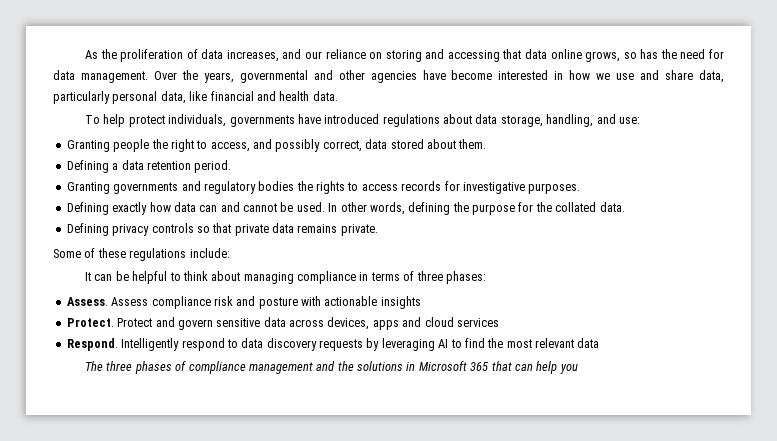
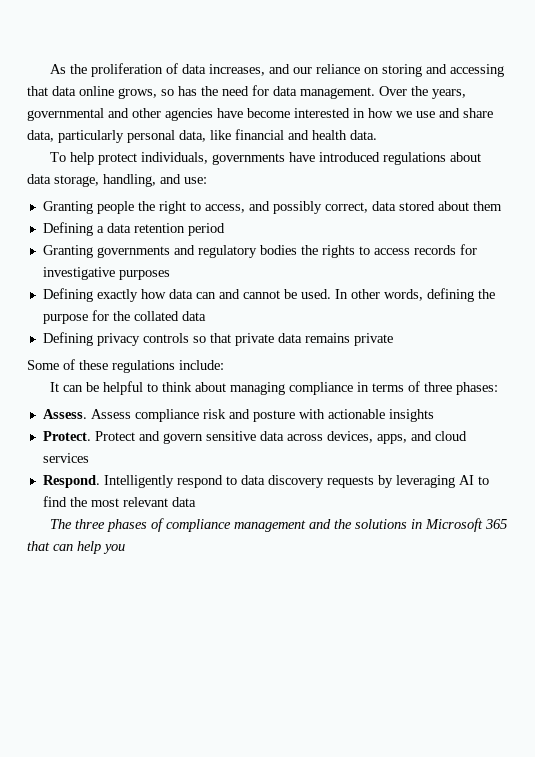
- Granting people the right to access, and possibly correct, data stored about them.
+ Granting people the right to access, and possibly correct, data stored about them
- Defining a data retention period.
+ Defining a data retention period
- Granting governments and regulatory bodies the rights to access records for investigative purposes.
+ Granting governments and regulatory bodies the rights to access records for investigative purposes
- In other words, defining the purpose for the collated data.
+ In other words, defining the purpose for the collated data
- Defining privacy controls so that private data remains private.
+ Defining privacy controls so that private data remains private
- Protect and govern sensitive data across devices, apps and cloud services
+ Protect and govern sensitive data across devices, apps, and cloud services

